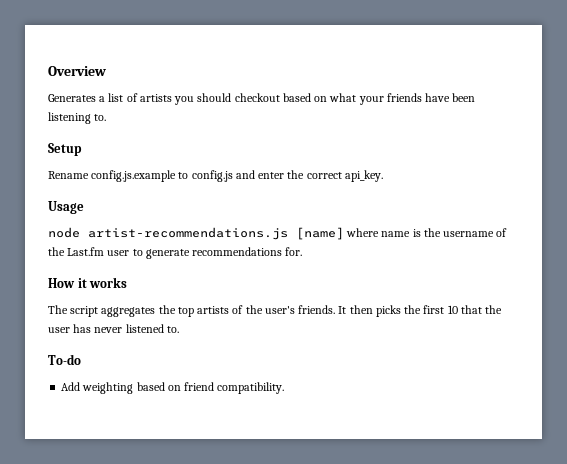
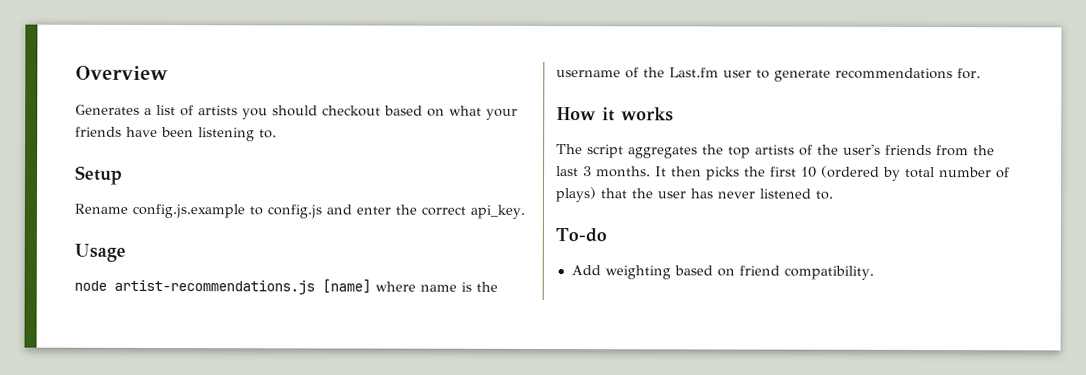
- The script aggregates the top artists of the user's friends.
+ The script aggregates the top artists of the user's friends from the last 3 months.
- It then picks the first 10 that the user has never listened to.
+ It then picks the first 10 (ordered by total number of plays) that the user has never listened to.

